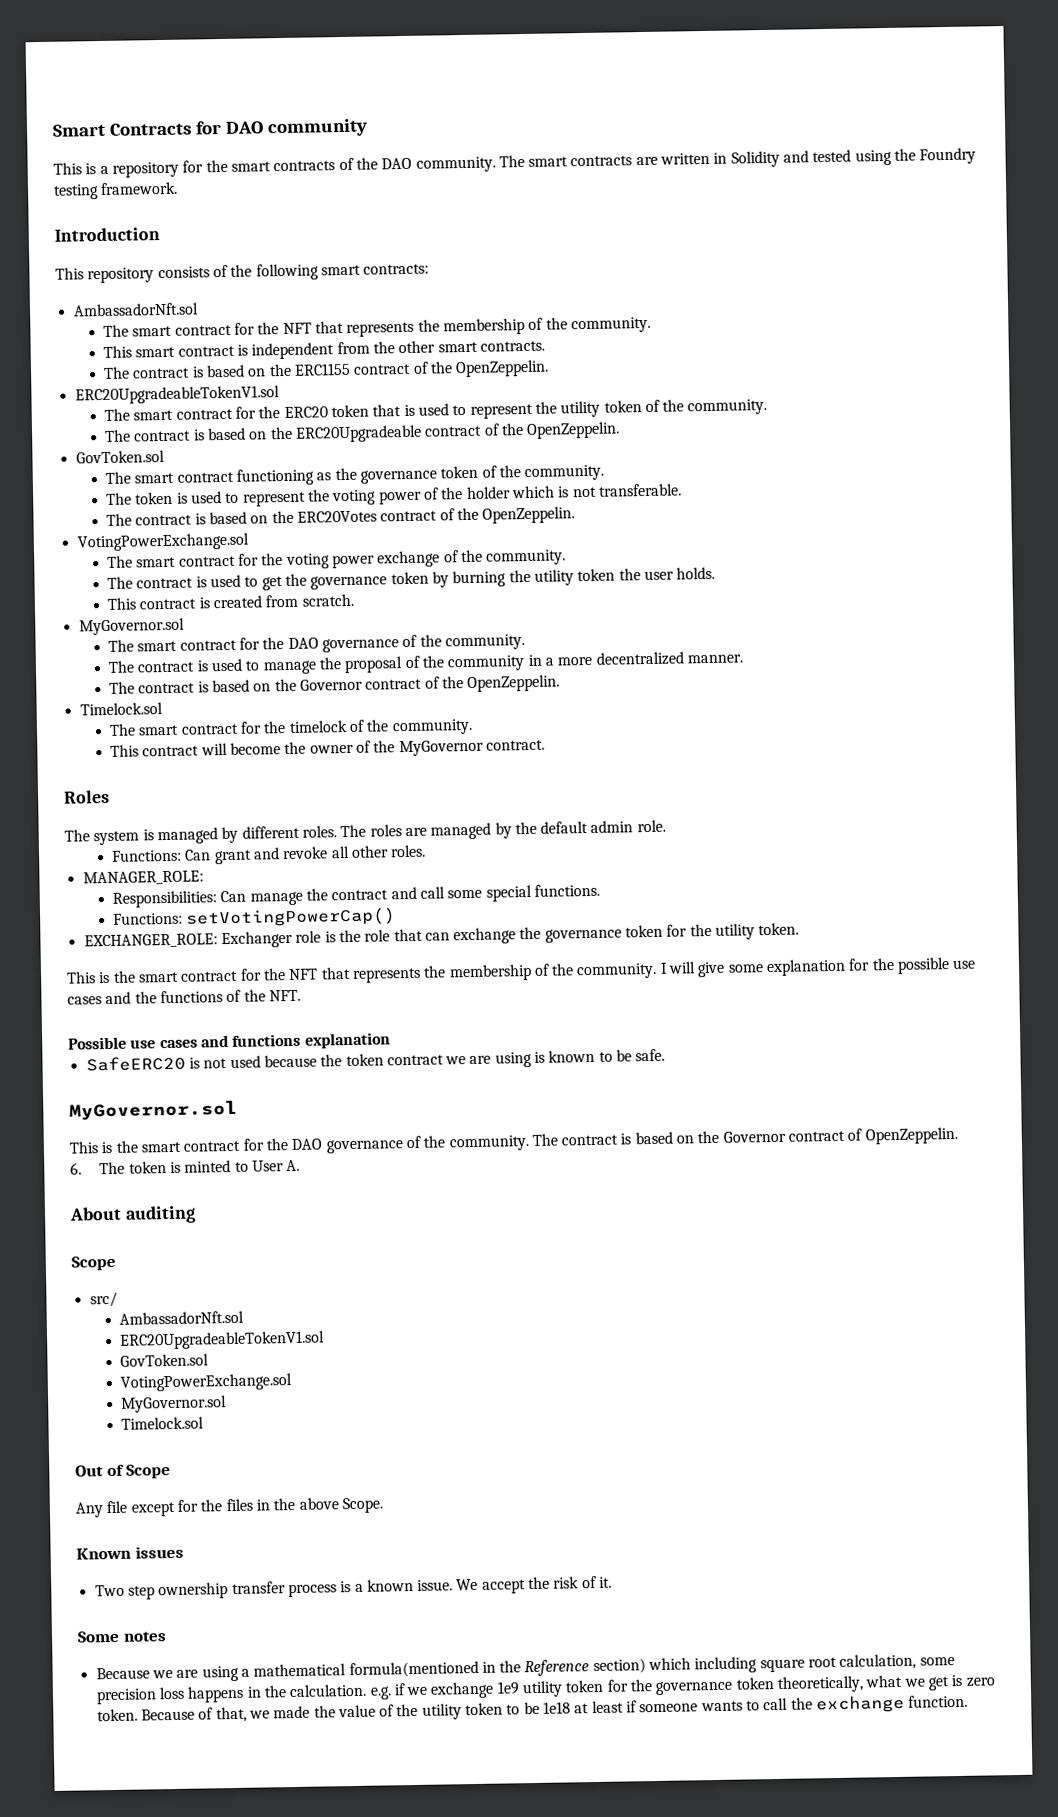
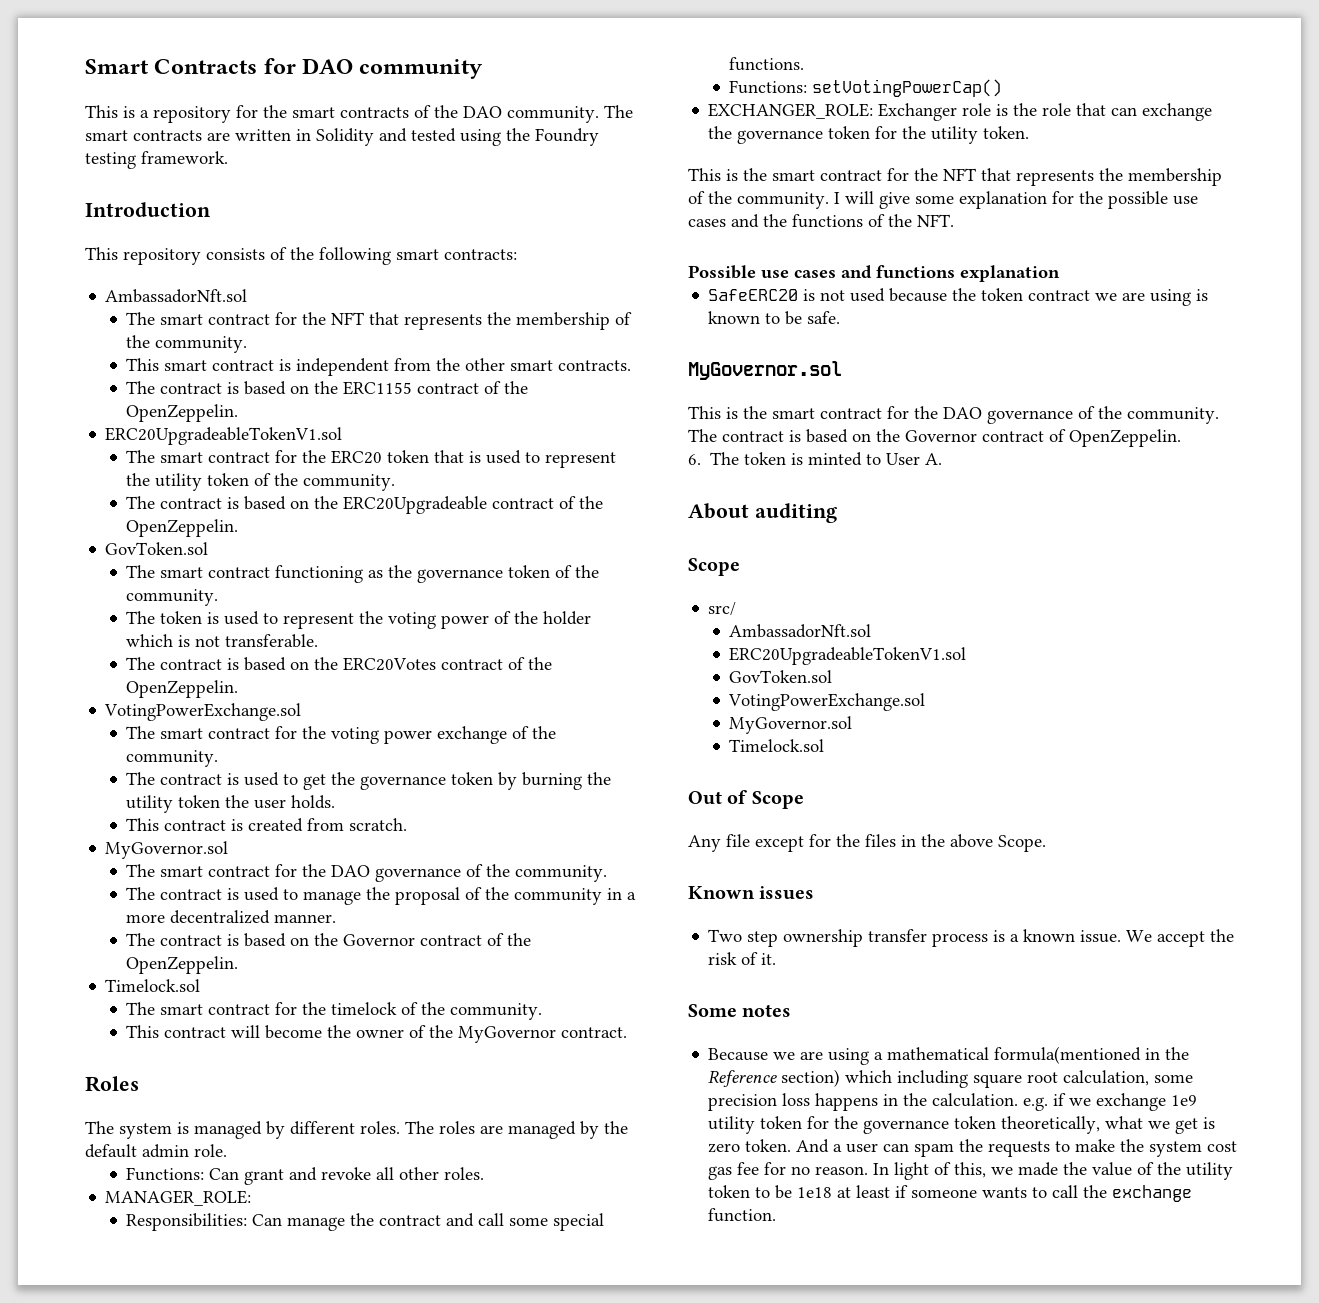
- Because of that, we made the value of the utility token to be 1e18 at least if someone wants to call the exchange function.
+ And a user can spam the requests to make the system cost gas fee for no reason. In light of this, we made the value of the utility token to be 1e18 at least if someone wants to call the exchange function.

